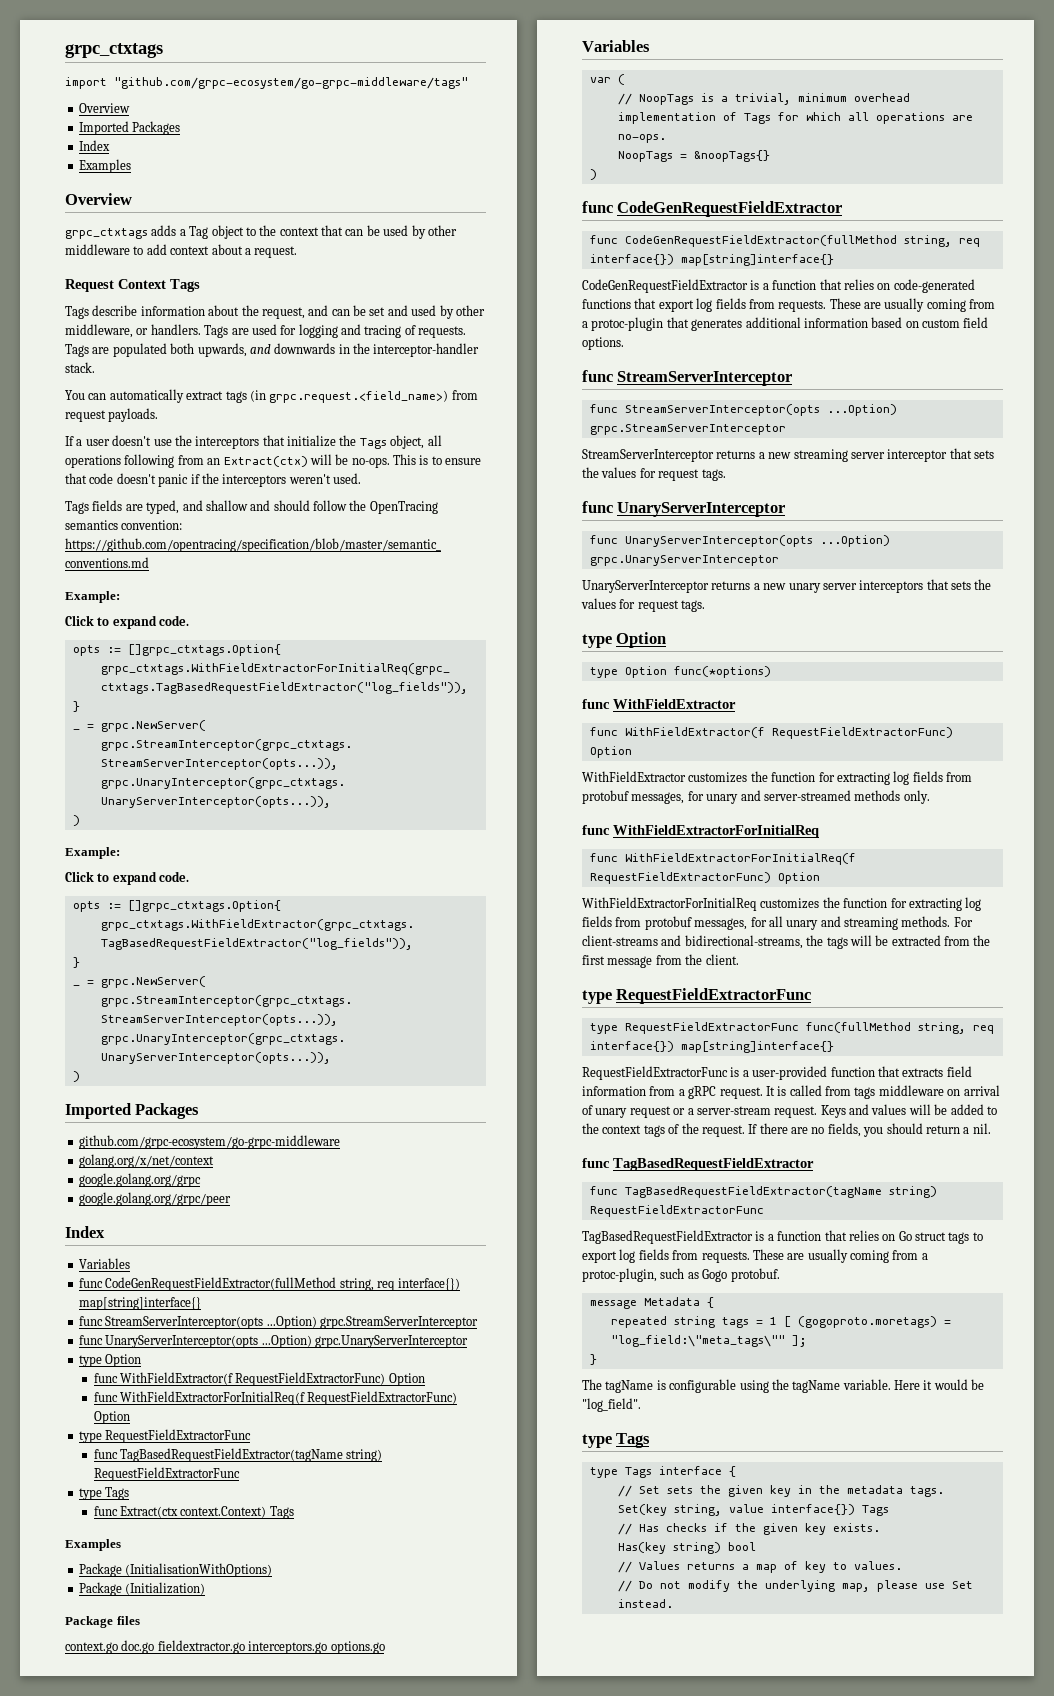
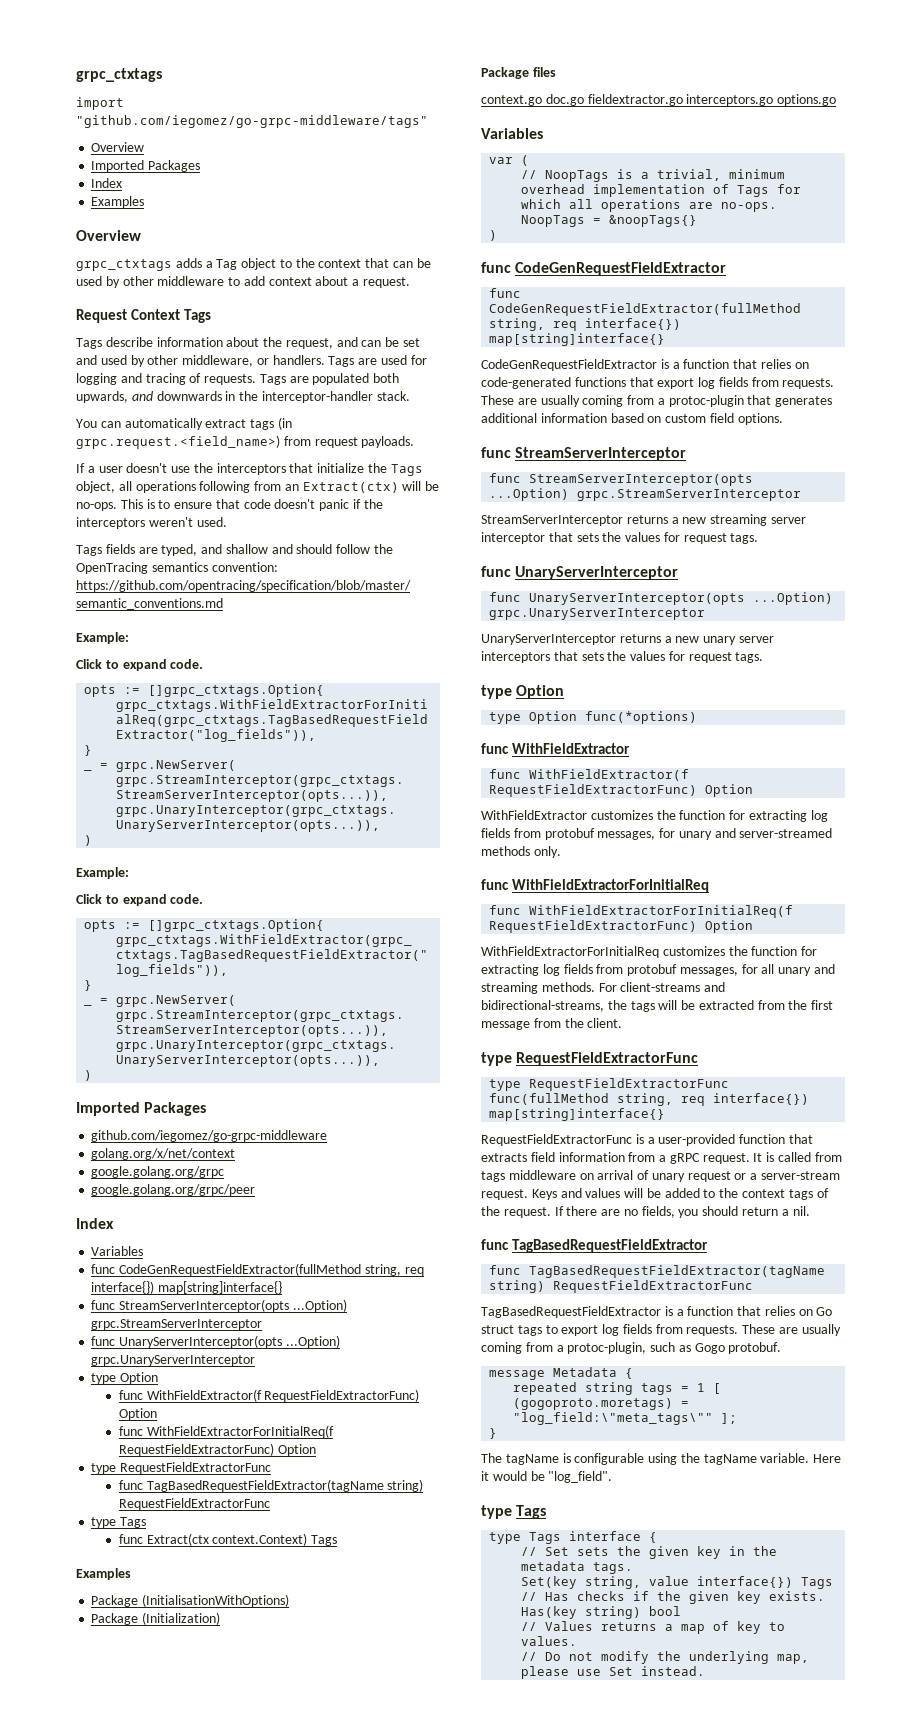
- import "github.com/grpc-ecosystem/go-grpc-middleware/tags"
+ import "github.com/iegomez/go-grpc-middleware/tags"
- github.com/grpc-ecosystem/go-grpc-middleware
+ github.com/iegomez/go-grpc-middleware

